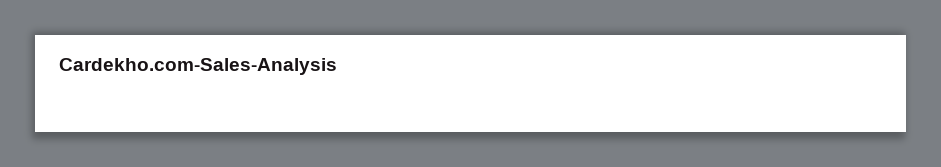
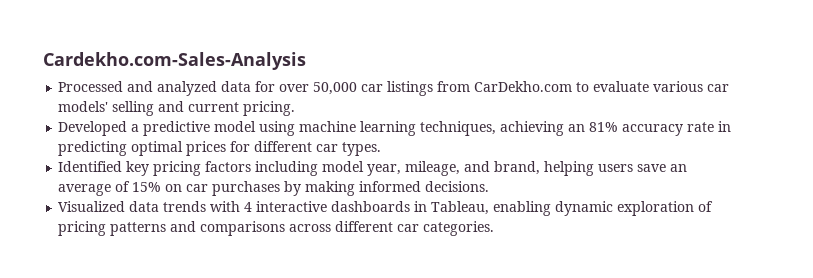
+ Processed and analyzed data for over 50,000 car listings from CarDekho.com to evaluate various car models' selling and current pricing.
+ Developed a predictive model using machine learning techniques, achieving an 81% accuracy rate in predicting optimal prices for different car types.
+ Identified key pricing factors including model year, mileage, and brand, helping users save an average of 15% on car purchases by making informed decisions.
+ Visualized data trends with 4 interactive dashboards in Tableau, enabling dynamic exploration of pricing patterns and comparisons across different car categories.

